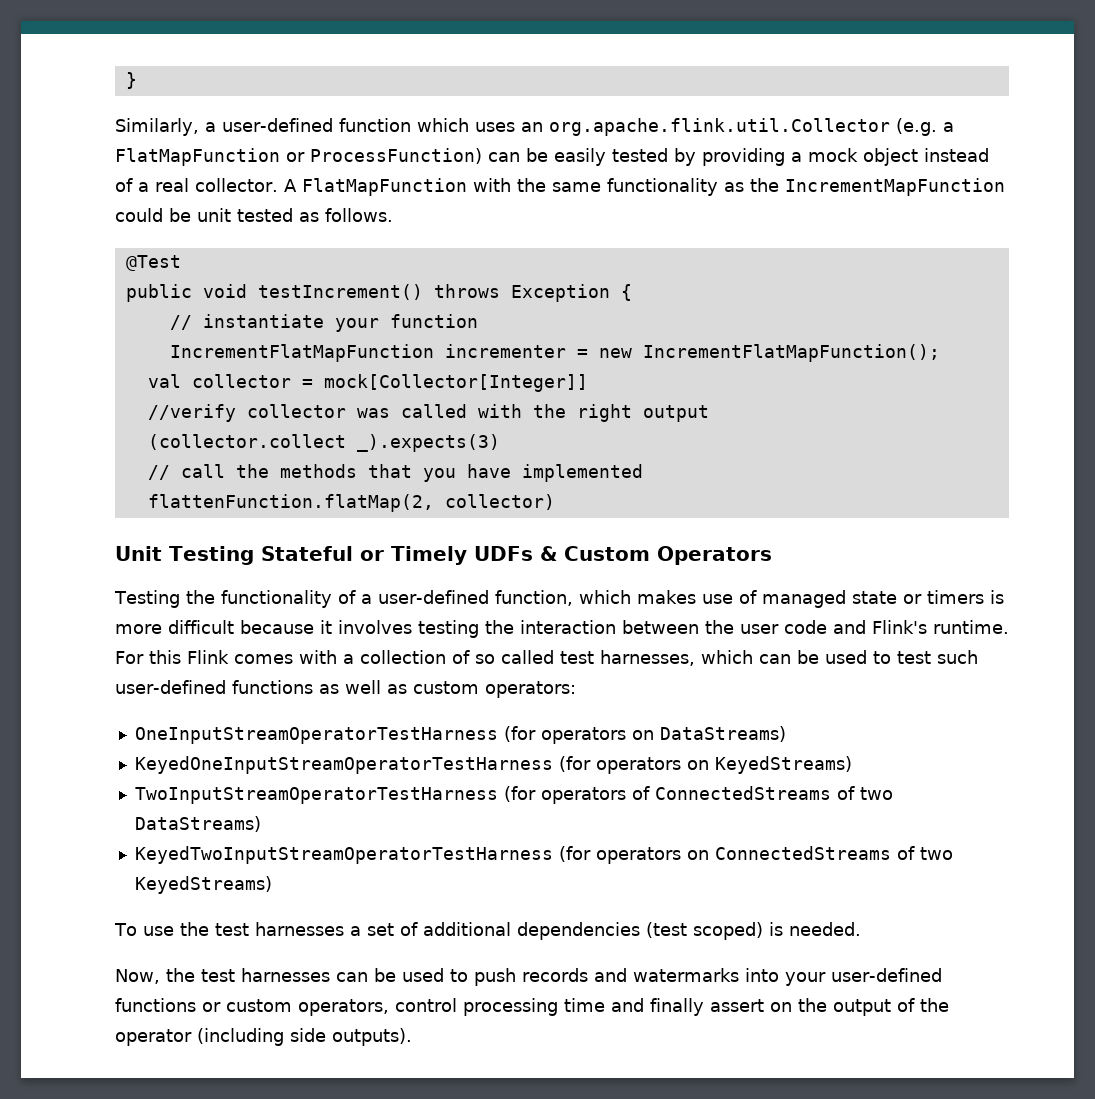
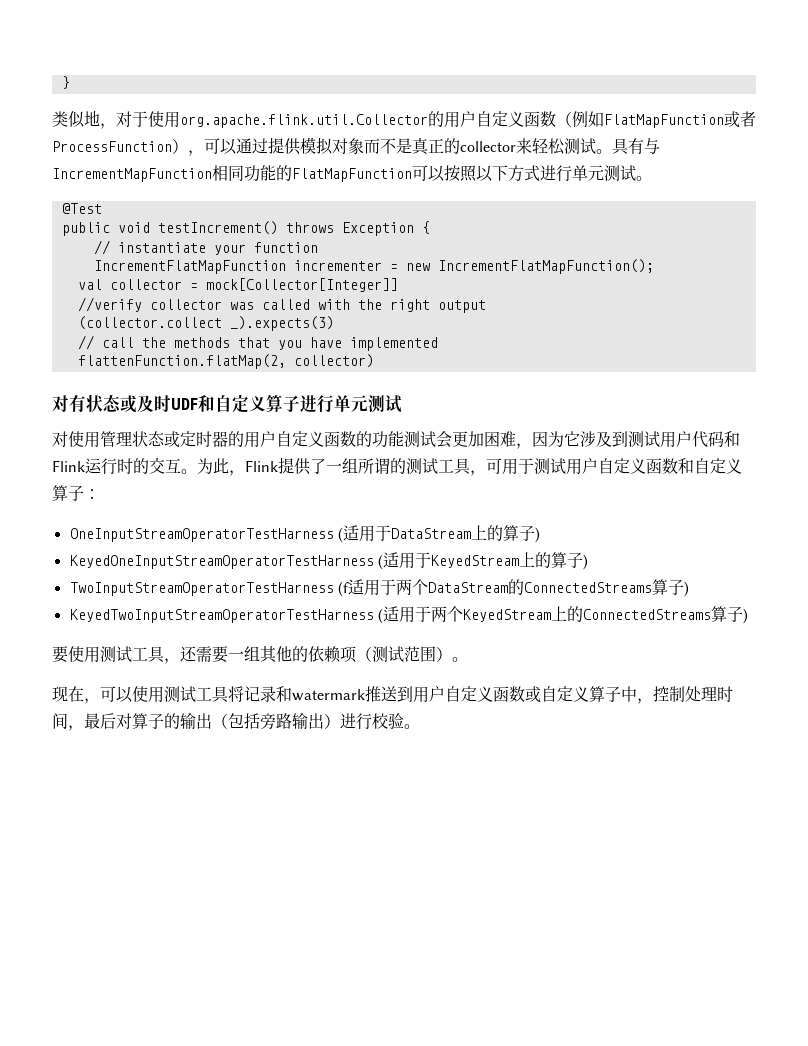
- Similarly, a user-defined function which uses an org.apache.flink.util.Collector (e.g. a FlatMapFunction or ProcessFunction) can be easily tested by providing a mock object instead of a real collector. A FlatMapFunction with the same functionality as the IncrementMapFunction could be unit tested as follows.
+ 类似地，对于使用org.apache.flink.util.Collector的用户自定义函数（例如FlatMapFunction或者ProcessFunction），可以通过提供模拟对象而不是真正的collector来轻松测试。具有与IncrementMapFunction相同功能的FlatMapFunction可以按照以下方式进行单元测试。
- Unit Testing Stateful or Timely UDFs & Custom Operators
- Testing the functionality of a user-defined function, which makes use of managed state or timers is more difficult because it involves testing the interaction between the user code and Flink's runtime. For this Flink comes with a collection of so called test harnesses, which can be used to test such user-defined functions as well as custom operators:
- OneInputStreamOperatorTestHarness (for operators on DataStreams)
- KeyedOneInputStreamOperatorTestHarness (for operators on KeyedStreams)
- TwoInputStreamOperatorTestHarness (for operators of ConnectedStreams of two DataStreams)
- KeyedTwoInputStreamOperatorTestHarness (for operators on ConnectedStreams of two KeyedStreams)
- To use the test harnesses a set of additional dependencies (test scoped) is needed.
- Now, the test harnesses can be used to push records and watermarks into your user-defined functions or custom operators, control processing time and finally assert on the output of the operator (including side outputs).
+ 对有状态或及时UDF和自定义算子进行单元测试
+ 对使用管理状态或定时器的用户自定义函数的功能测试会更加困难，因为它涉及到测试用户代码和Flink运行时的交互。为此，Flink提供了一组所谓的测试工具，可用于测试用户自定义函数和自定义算子：
+ OneInputStreamOperatorTestHarness (适用于DataStream上的算子)
+ KeyedOneInputStreamOperatorTestHarness (适用于KeyedStream上的算子)
+ TwoInputStreamOperatorTestHarness (f适用于两个DataStream的ConnectedStreams算子)
+ KeyedTwoInputStreamOperatorTestHarness (适用于两个KeyedStream上的ConnectedStreams算子)
+ 要使用测试工具，还需要一组其他的依赖项（测试范围）。
+ 现在，可以使用测试工具将记录和watermark推送到用户自定义函数或自定义算子中，控制处理时间，最后对算子的输出（包括旁路输出）进行校验。

